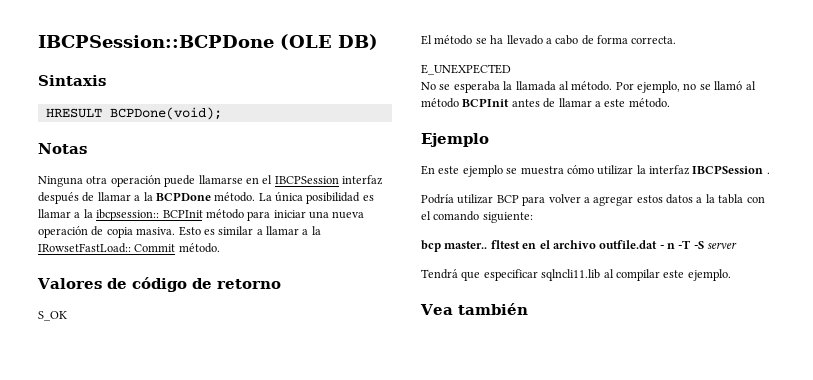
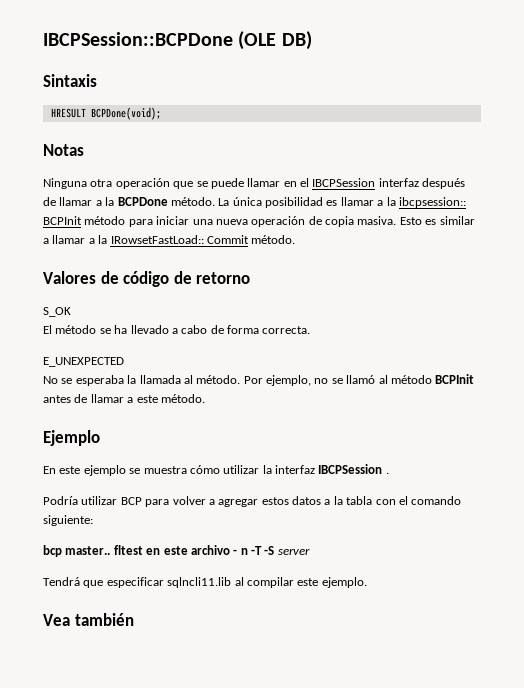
- Ninguna otra operación puede llamarse en el IBCPSession interfaz después de llamar a la BCPDone método.
+ Ninguna otra operación que se puede llamar en el IBCPSession interfaz después de llamar a la BCPDone método.
- bcp master.. fltest en el archivo outfile.dat - n -T -S server
+ bcp master.. fltest en este archivo - n -T -S server

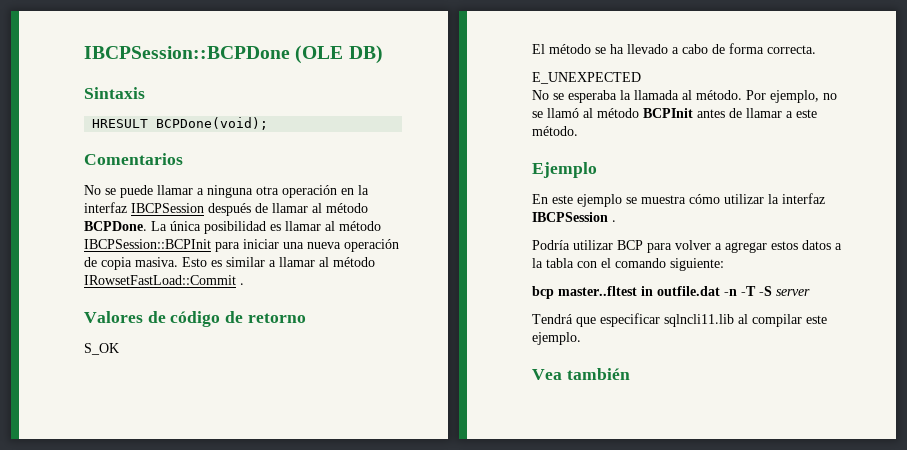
- Notas
- Ninguna otra operación que se puede llamar en el IBCPSession interfaz después de llamar a la BCPDone método.
+ Comentarios
+ No se puede llamar a ninguna otra operación en la interfaz IBCPSession después de llamar al método BCPDone.
- La única posibilidad es llamar a la ibcpsession:: BCPInit método para iniciar una nueva operación de copia masiva.
+ La única posibilidad es llamar al método IBCPSession::BCPInit para iniciar una nueva operación de copia masiva.
- Esto es similar a llamar a la IRowsetFastLoad:: Commit método.
+ Esto es similar a llamar al método IRowsetFastLoad::Commit .
- bcp master.. fltest en este archivo - n -T -S server
+ bcp master..fltest in outfile.dat -n -T -S server

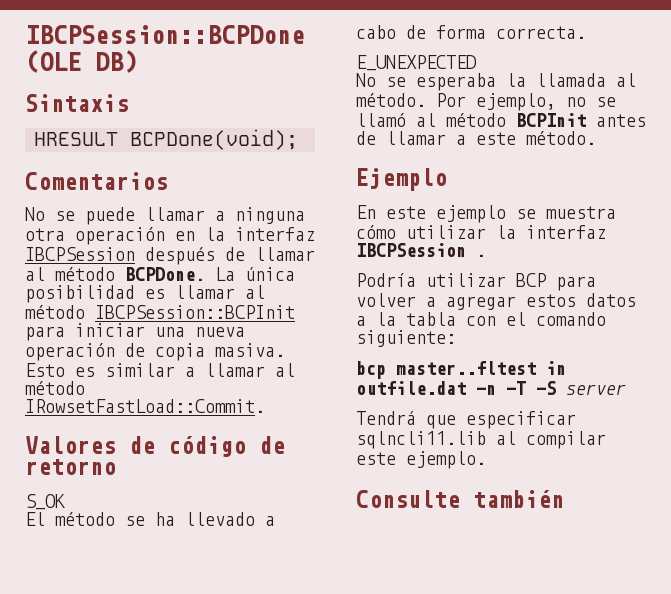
- Esto es similar a llamar al método IRowsetFastLoad::Commit .
+ Esto es similar a llamar al método IRowsetFastLoad::Commit.
- Vea también
+ Consulte también

